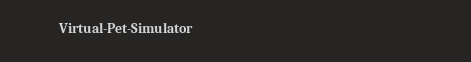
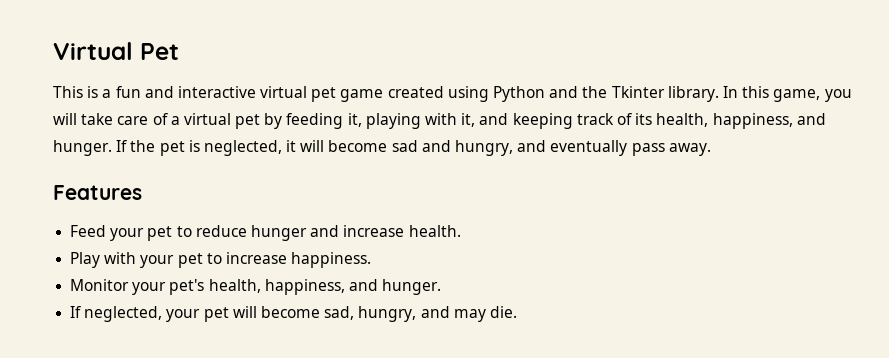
- Virtual-Pet-Simulator
+ Virtual Pet
+ This is a fun and interactive virtual pet game created using Python and the Tkinter library. In this game, you will take care of a virtual pet by feeding it, playing with it, and keeping track of its health, happiness, and hunger. If the pet is neglected, it will become sad and hungry, and eventually pass away.
+ Features
+ Feed your pet to reduce hunger and increase health.
+ Play with your pet to increase happiness.
+ Monitor your pet's health, happiness, and hunger.
+ If neglected, your pet will become sad, hungry, and may die.

